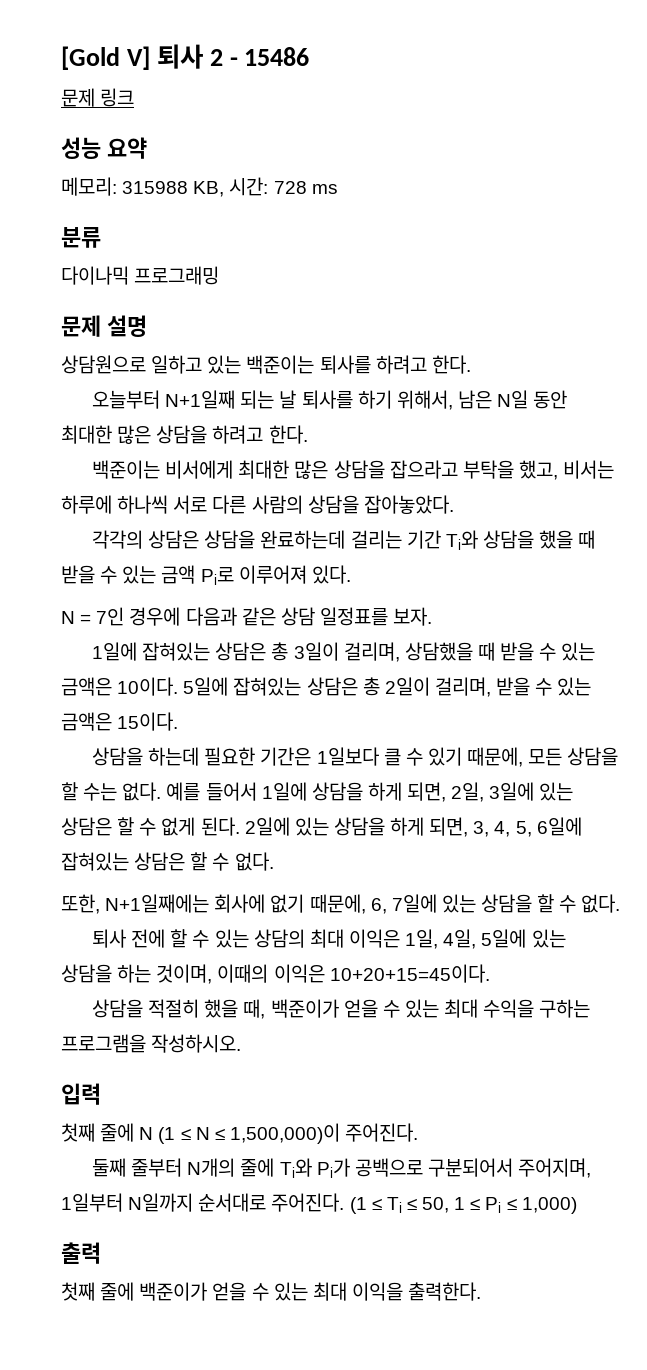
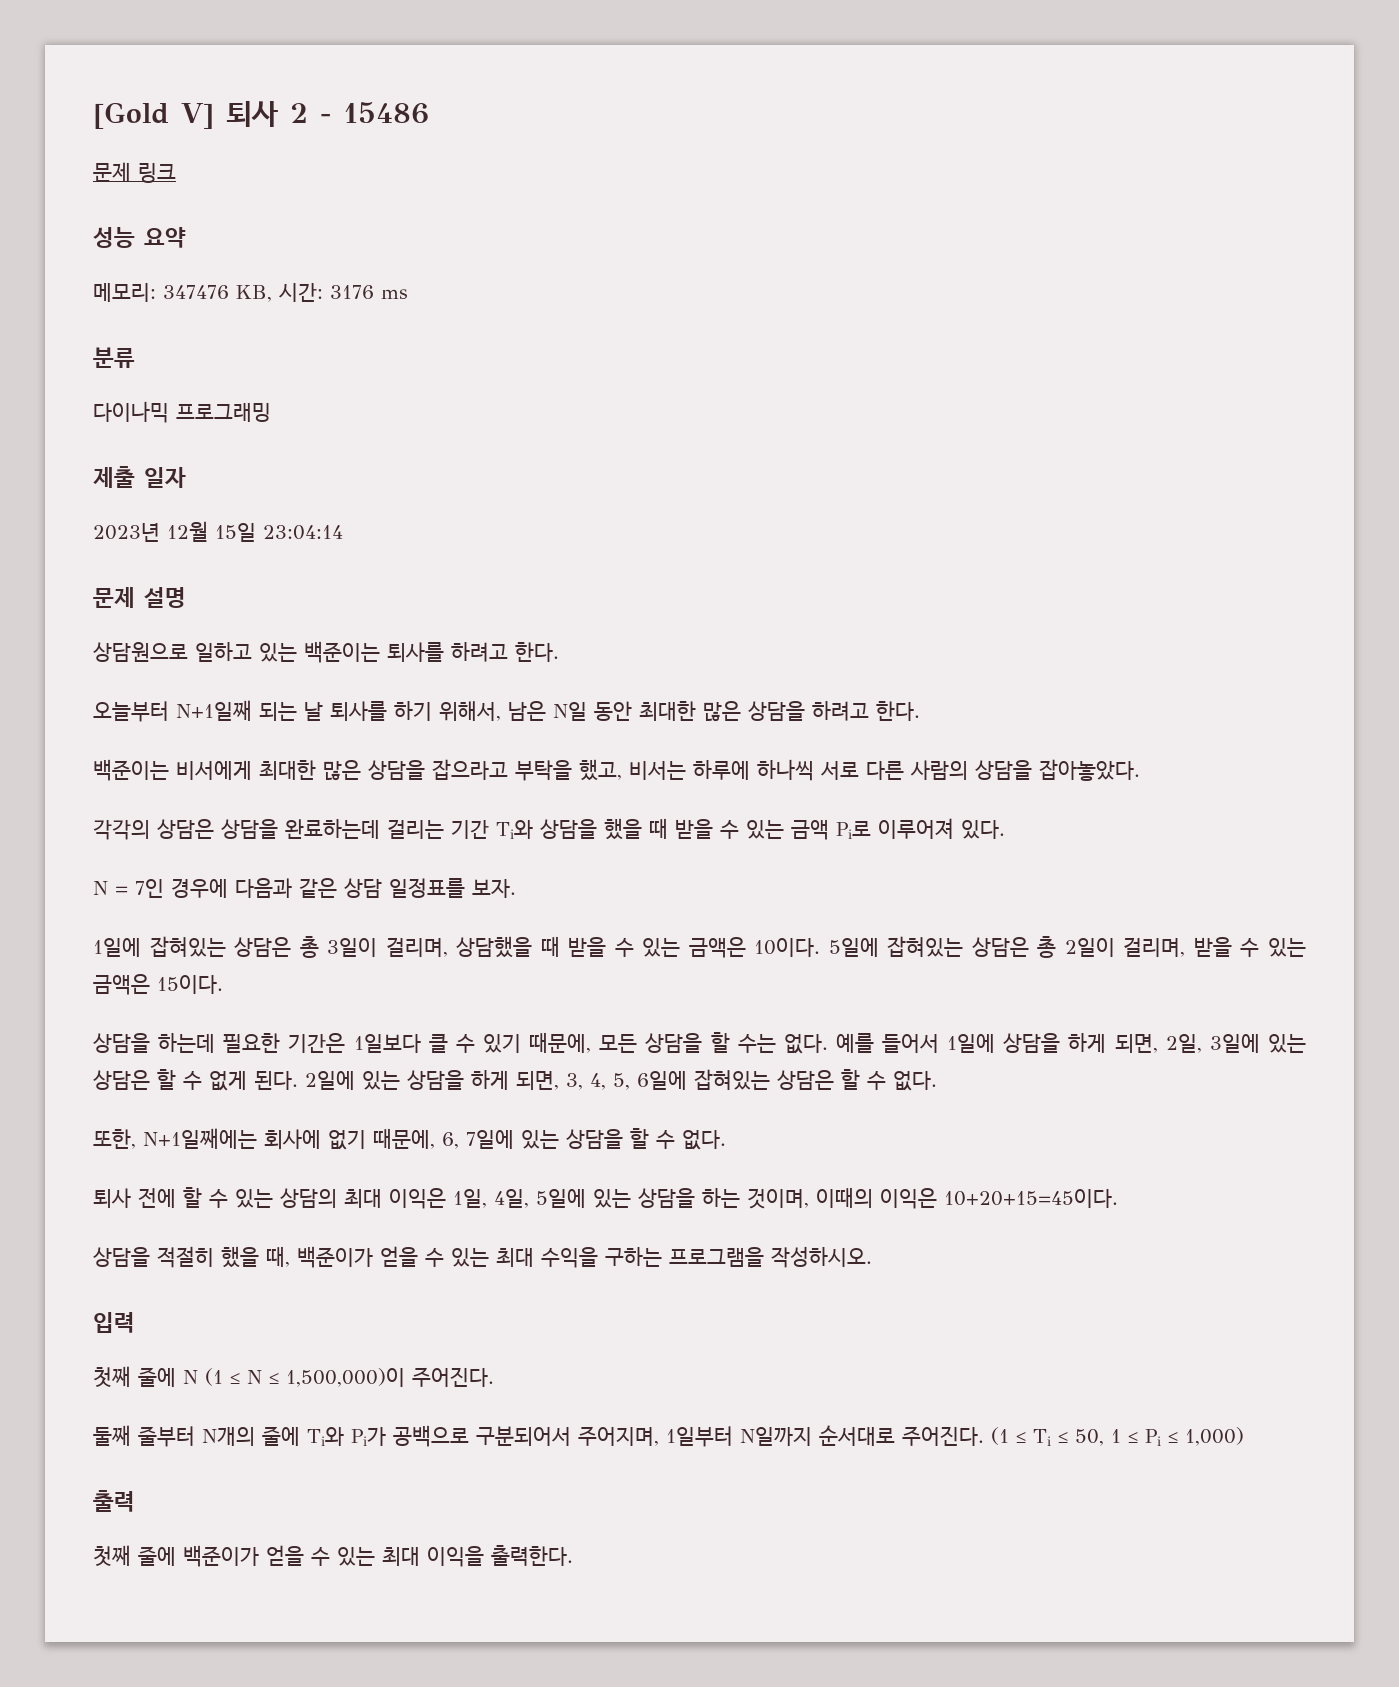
- 메모리: 315988 KB, 시간: 728 ms
+ 메모리: 347476 KB, 시간: 3176 ms
+ 제출 일자
+ 2023년 12월 15일 23:04:14

